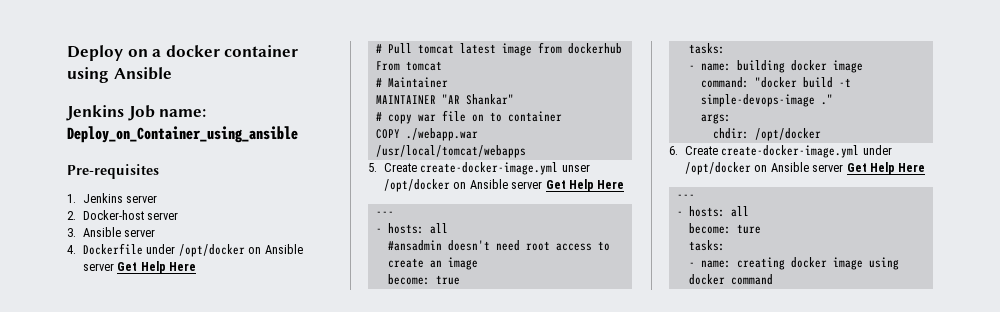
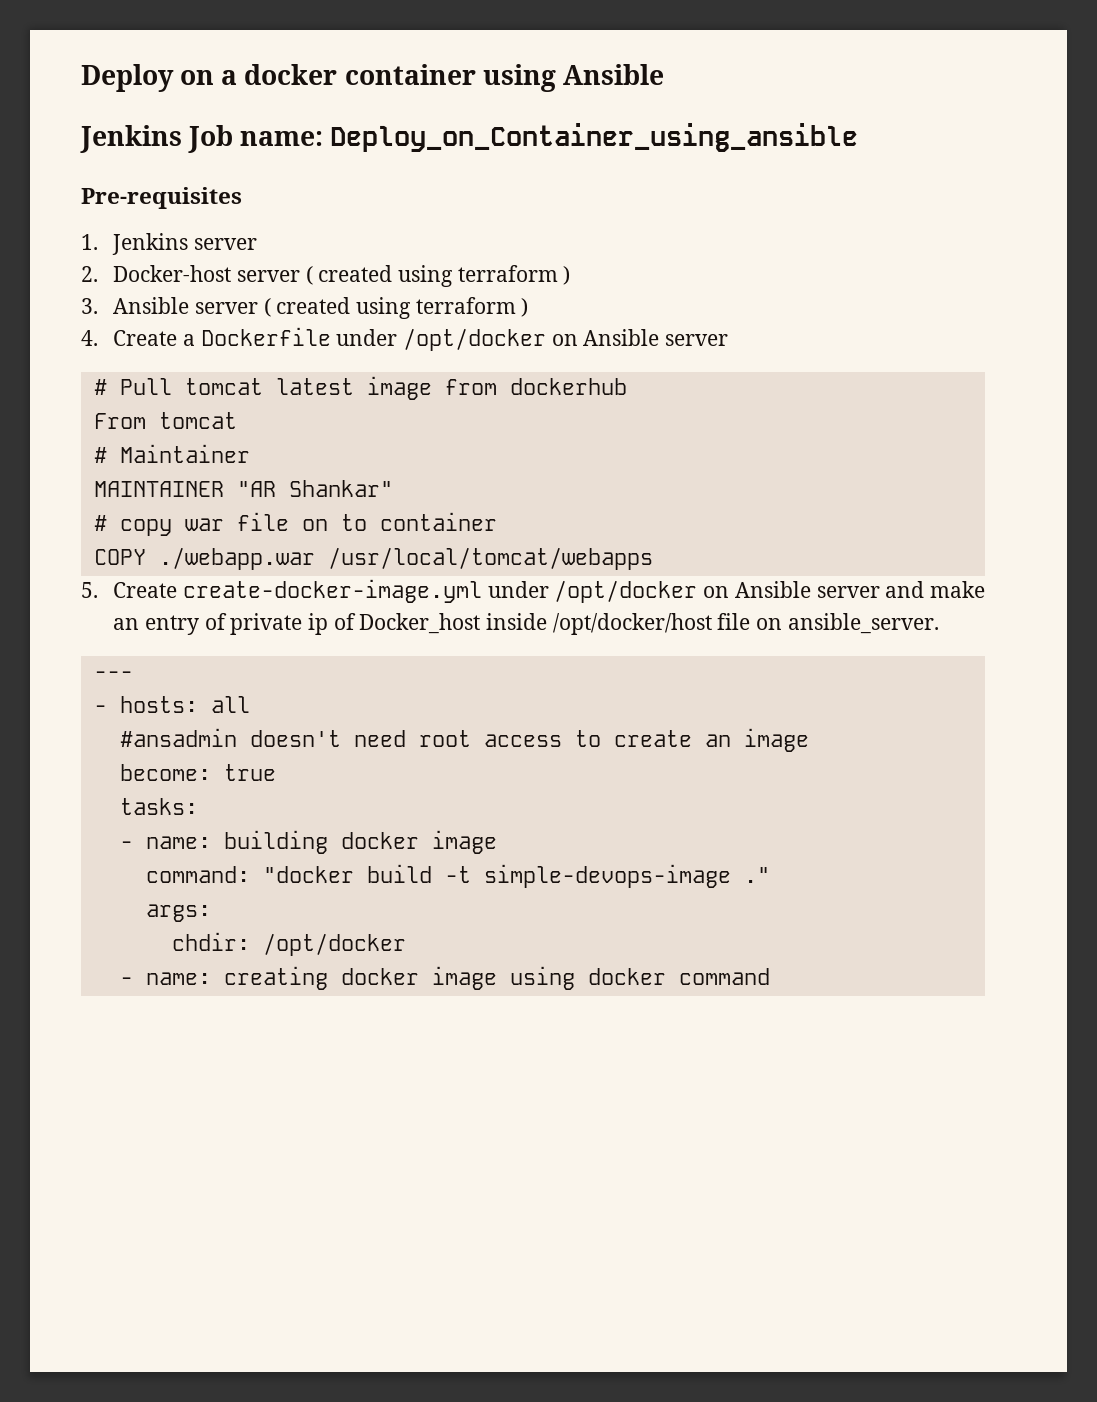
- 2. Docker-host server
- 3. Ansible server
+ 2. Docker-host server ( created using terraform )
+ 3. Ansible server ( created using terraform )
- 4. Dockerfile under /opt/docker on Ansible server Get Help Here
+ 4. Create a Dockerfile under /opt/docker on Ansible server
- 5. Create create-docker-image.yml unser /opt/docker on Ansible server Get Help Here
+ 5. Create create-docker-image.yml under /opt/docker on Ansible server and make an entry of private ip of Docker_host inside /opt/docker/host file on ansible_server.
- 6. Create create-docker-image.yml under /opt/docker on Ansible server Get Help Here
- ---
- - hosts: all
- become: ture
- tasks:

